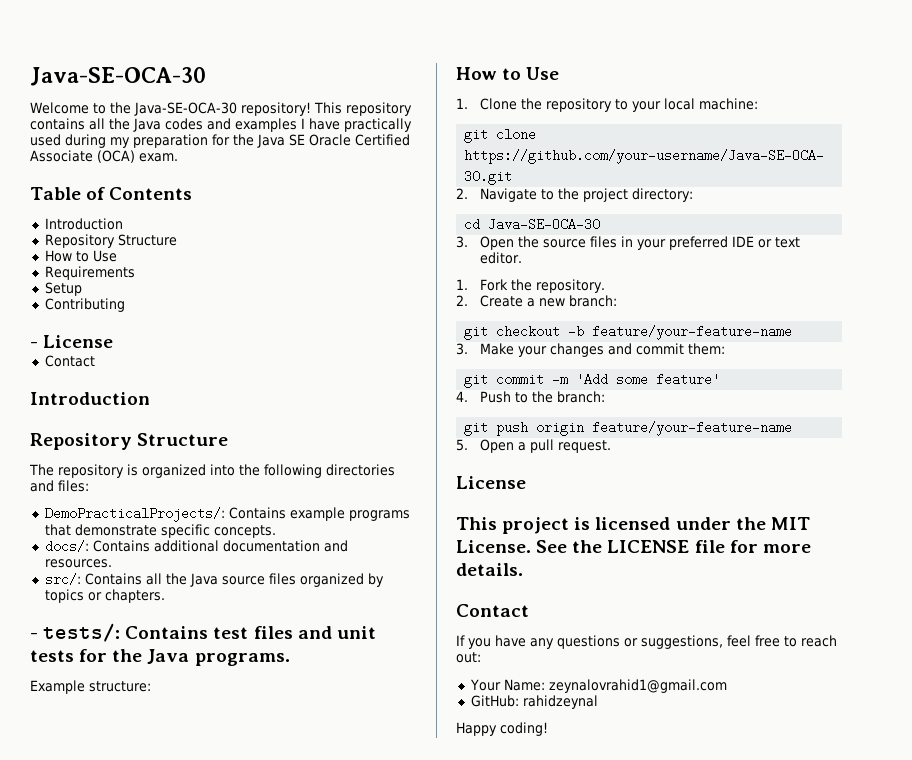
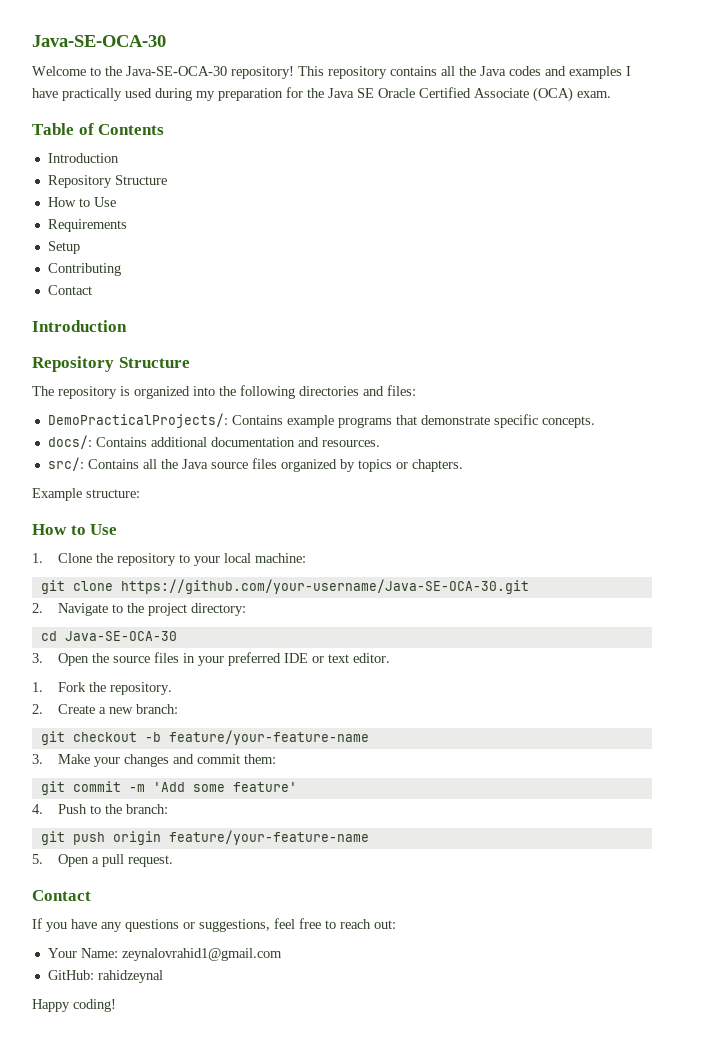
- - License
- - tests/: Contains test files and unit tests for the Java programs.
  5. Open a pull request.
- License
- This project is licensed under the MIT License. See the LICENSE file for more details.

